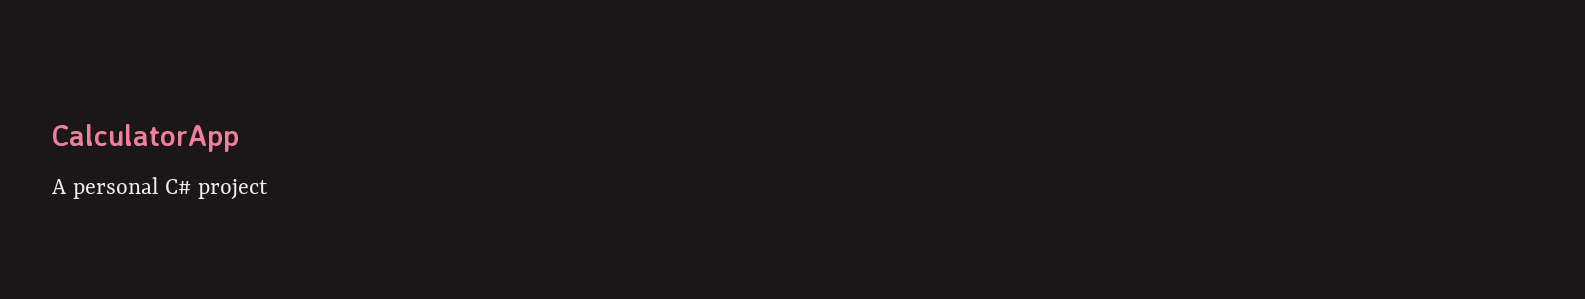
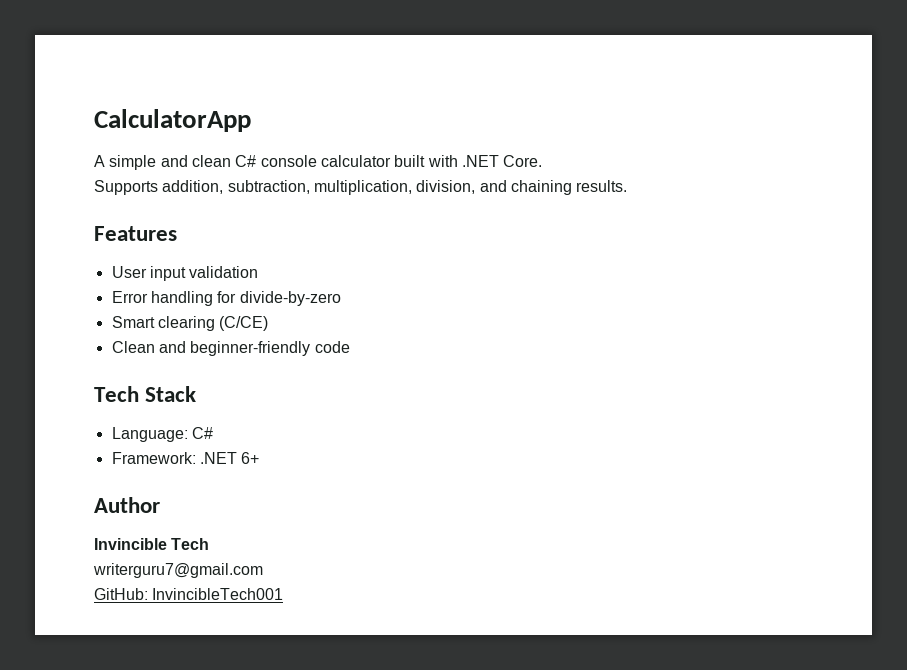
- A personal C# project
+ A simple and clean C# console calculator built with .NET Core.
+ Supports addition, subtraction, multiplication, division, and chaining results.
+ Features
+ User input validation
+ Error handling for divide-by-zero
+ Smart clearing (C/CE)
+ Clean and beginner-friendly code
+ Tech Stack
+ Language: C#
+ Framework: .NET 6+
+ Author
+ Invincible Tech
+ writerguru7@gmail.com
+ GitHub: InvincibleTech001

